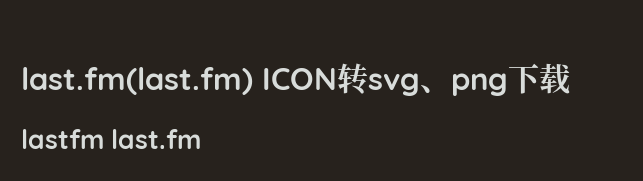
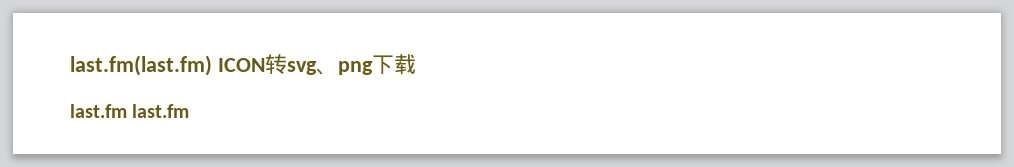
- lastfm last.fm
+ last.fm last.fm

